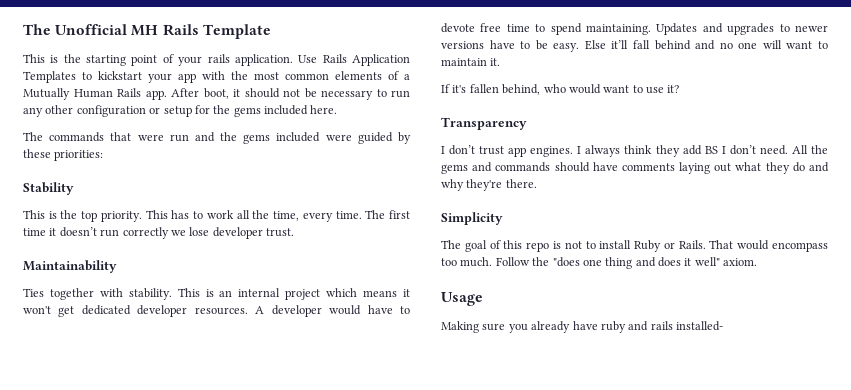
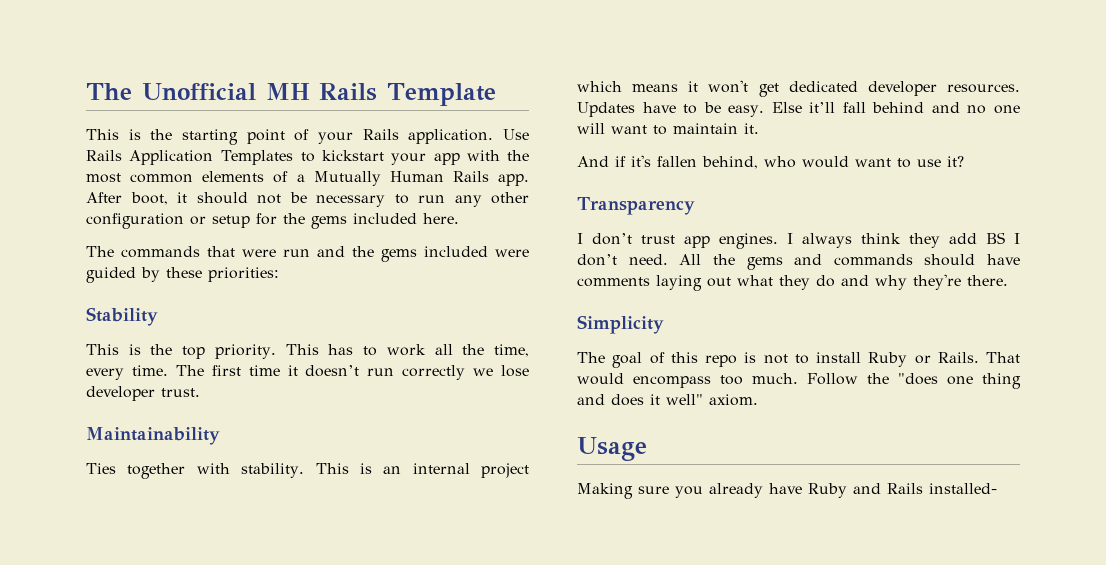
- This is the starting point of your rails application.
+ This is the starting point of your Rails application.
- A developer would have to devote free time to spend maintaining. Updates and upgrades to newer versions have to be easy.
+ Updates have to be easy.
- If it's fallen behind, who would want to use it?
+ And if it's fallen behind, who would want to use it?
- Making sure you already have ruby and rails installed-
+ Making sure you already have Ruby and Rails installed-

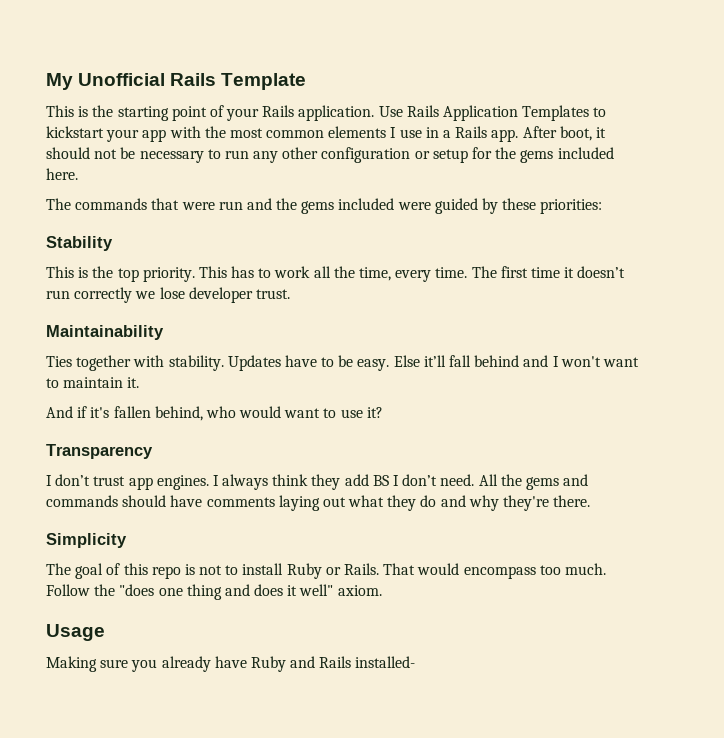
- The Unofficial MH Rails Template
+ My Unofficial Rails Template
- Use Rails Application Templates to kickstart your app with the most common elements of a Mutually Human Rails app.
+ Use Rails Application Templates to kickstart your app with the most common elements I use in a Rails app.
- This is an internal project which means it won't get dedicated developer resources.
- Else it’ll fall behind and no one will want to maintain it.
+ Else it’ll fall behind and I won't want to maintain it.

